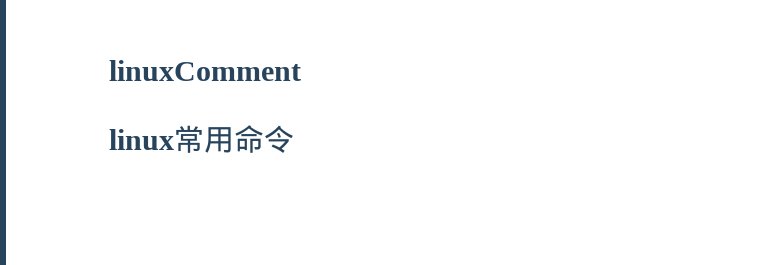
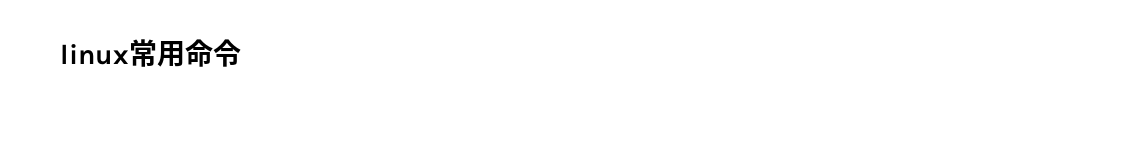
- linuxComment

